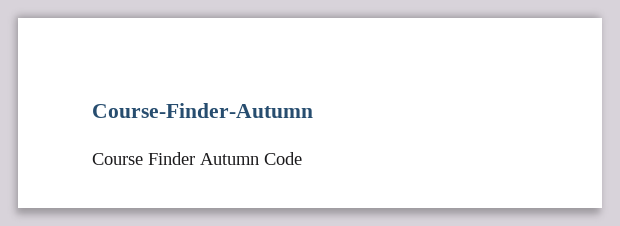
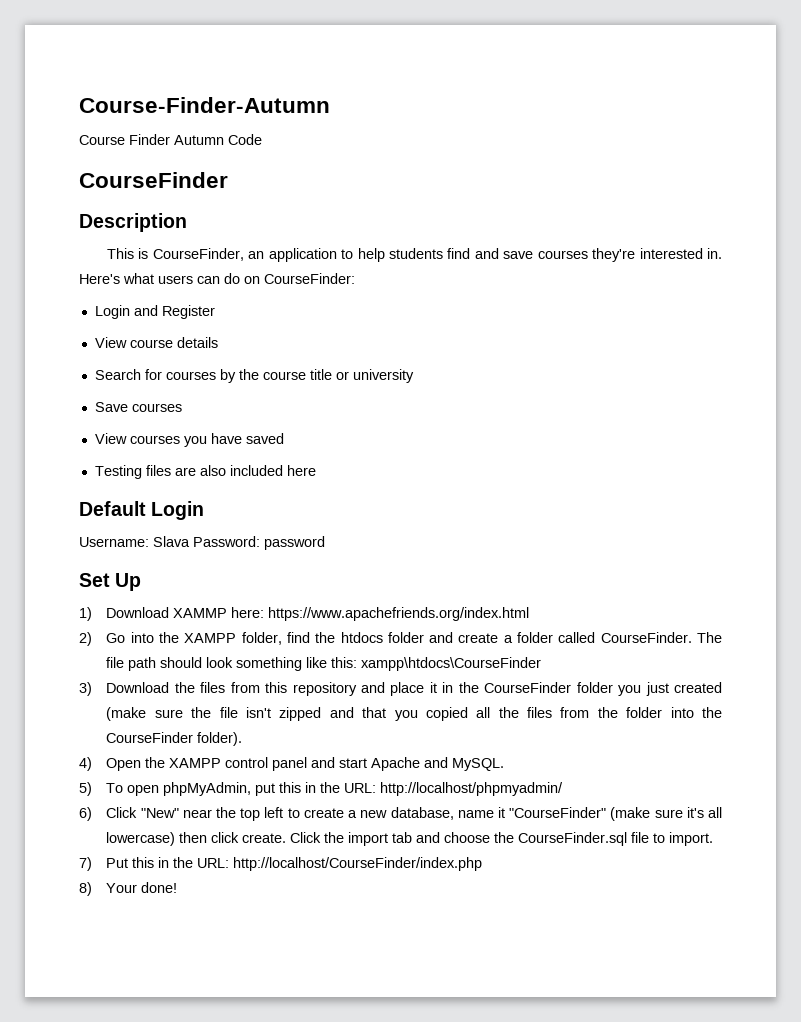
  Course Finder Autumn Code
+ CourseFinder
+ Description
+ This is CourseFinder, an application to help students find and save courses they're interested in. Here's what users can do on CourseFinder:
+ Login and Register
+ View course details
+ Search for courses by the course title or university
+ Save courses
+ View courses you have saved
+ Testing files are also included here
+ Default Login
+ Username: Slava Password: password
+ Set Up
+ 1) Download XAMMP here: https://www.apachefriends.org/index.html
+ 2) Go into the XAMPP folder, find the htdocs folder and create a folder called CourseFinder. The file path should look something like this: xampp\htdocs\CourseFinder
+ 3) Download the files from this repository and place it in the CourseFinder folder you just created (make sure the file isn't zipped and that you copied all the files from the folder into the CourseFinder folder).
+ 4) Open the XAMPP control panel and start Apache and MySQL.
+ 5) To open phpMyAdmin, put this in the URL: http://localhost/phpmyadmin/
+ 6) Click "New" near the top left to create a new database, name it "CourseFinder" (make sure it's all lowercase) then click create. Click the import tab and choose the CourseFinder.sql file to import.
+ 7) Put this in the URL: http://localhost/CourseFinder/index.php
+ 8) Your done!

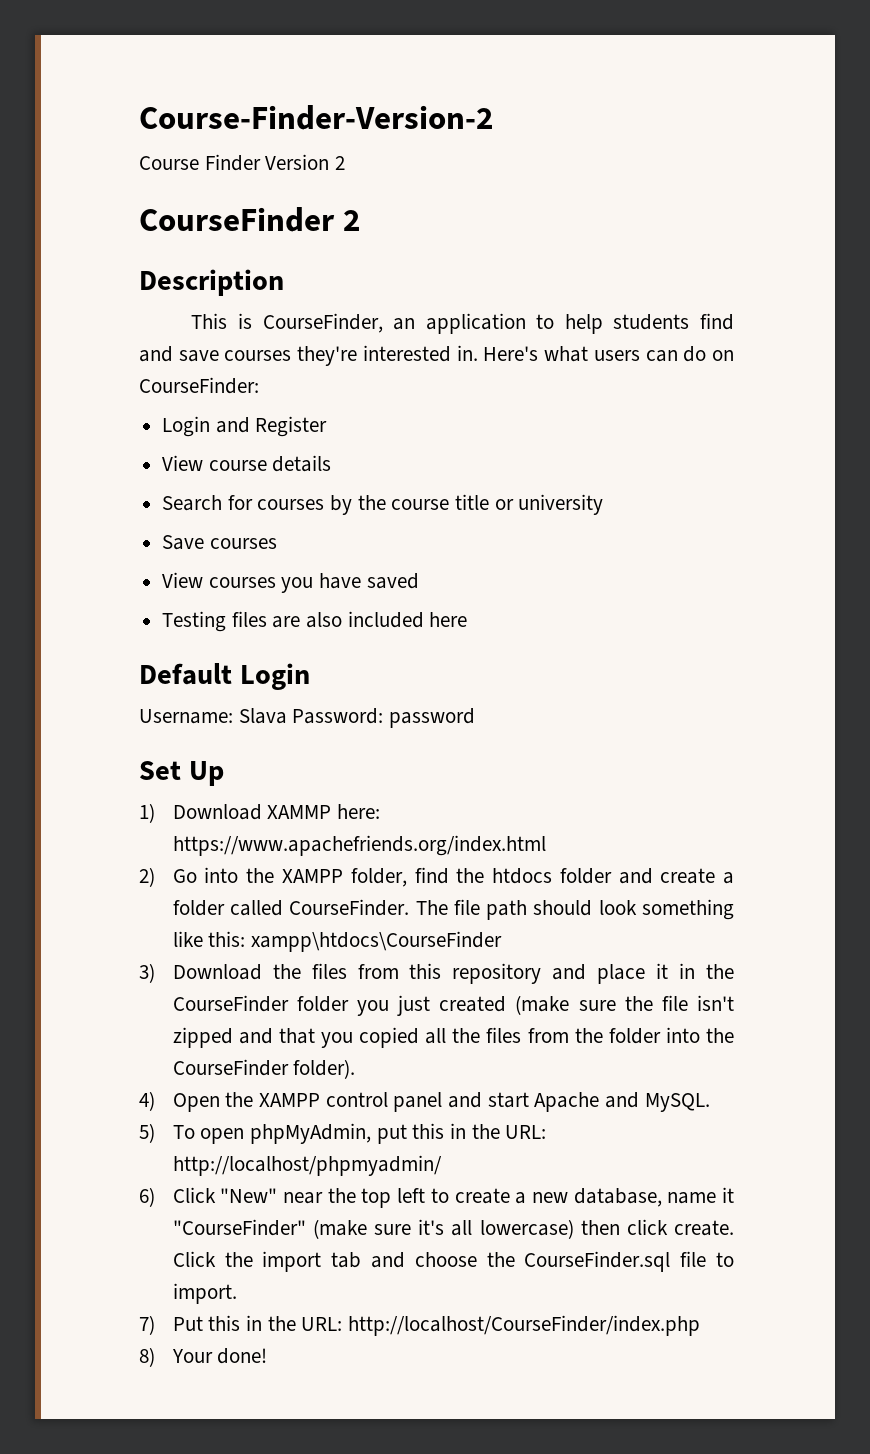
- Course-Finder-Autumn
+ Course-Finder-Version-2
- Course Finder Autumn Code
- CourseFinder
+ Course Finder Version 2
+ CourseFinder 2

